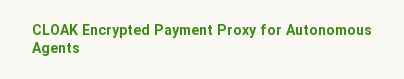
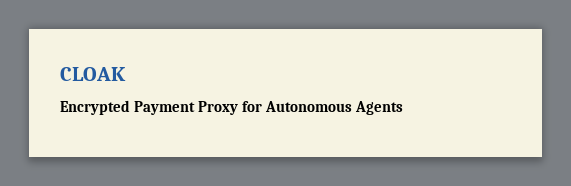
- CLOAK Encrypted Payment Proxy for Autonomous Agents
+ CLOAK
+ Encrypted Payment Proxy for Autonomous Agents

